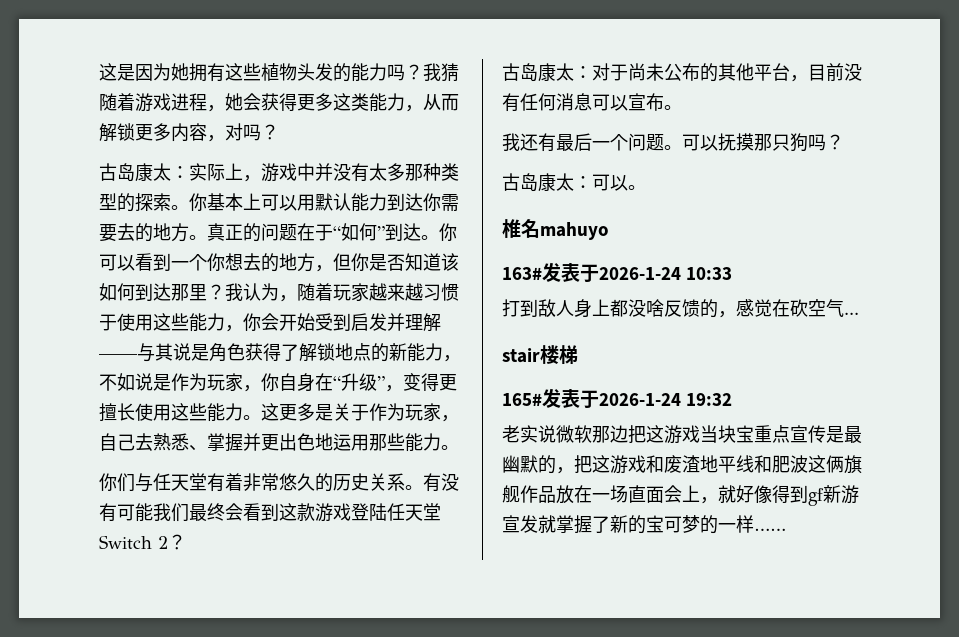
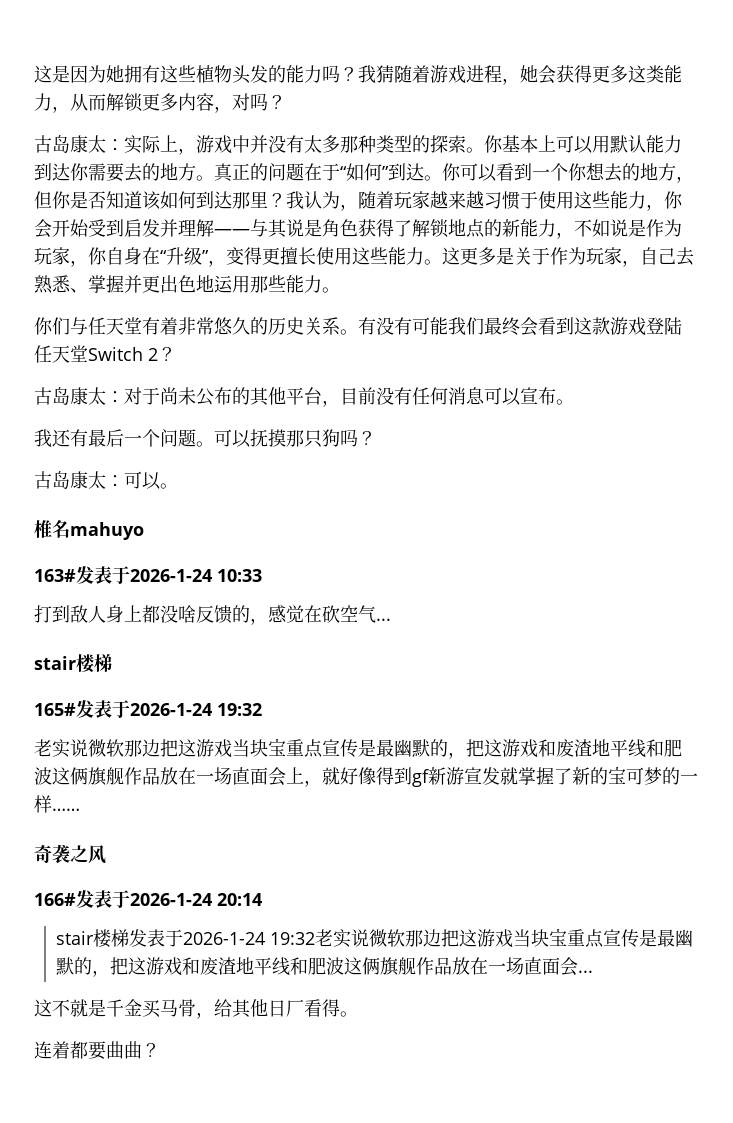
+ 奇袭之风
+ 166#发表于2026-1-24 20:14
+ stair楼梯发表于2026-1-24 19:32老实说微软那边把这游戏当块宝重点宣传是最幽默的，把这游戏和废渣地平线和肥波这俩旗舰作品放在一场直面会...
+ 这不就是千金买马骨，给其他日厂看得。
+ 连着都要曲曲？

